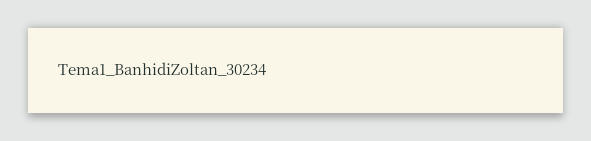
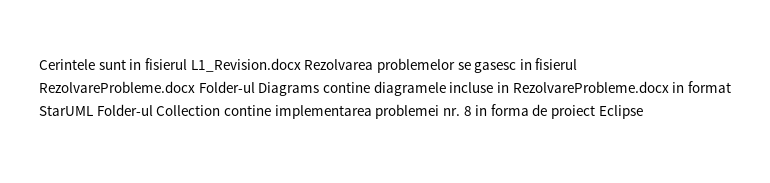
- Tema1_BanhidiZoltan_30234
+ Cerintele sunt in fisierul L1_Revision.docx Rezolvarea problemelor se gasesc in fisierul RezolvareProbleme.docx Folder-ul Diagrams contine diagramele incluse in RezolvareProbleme.docx in format StarUML Folder-ul Collection contine implementarea problemei nr. 8 in forma de proiect Eclipse

